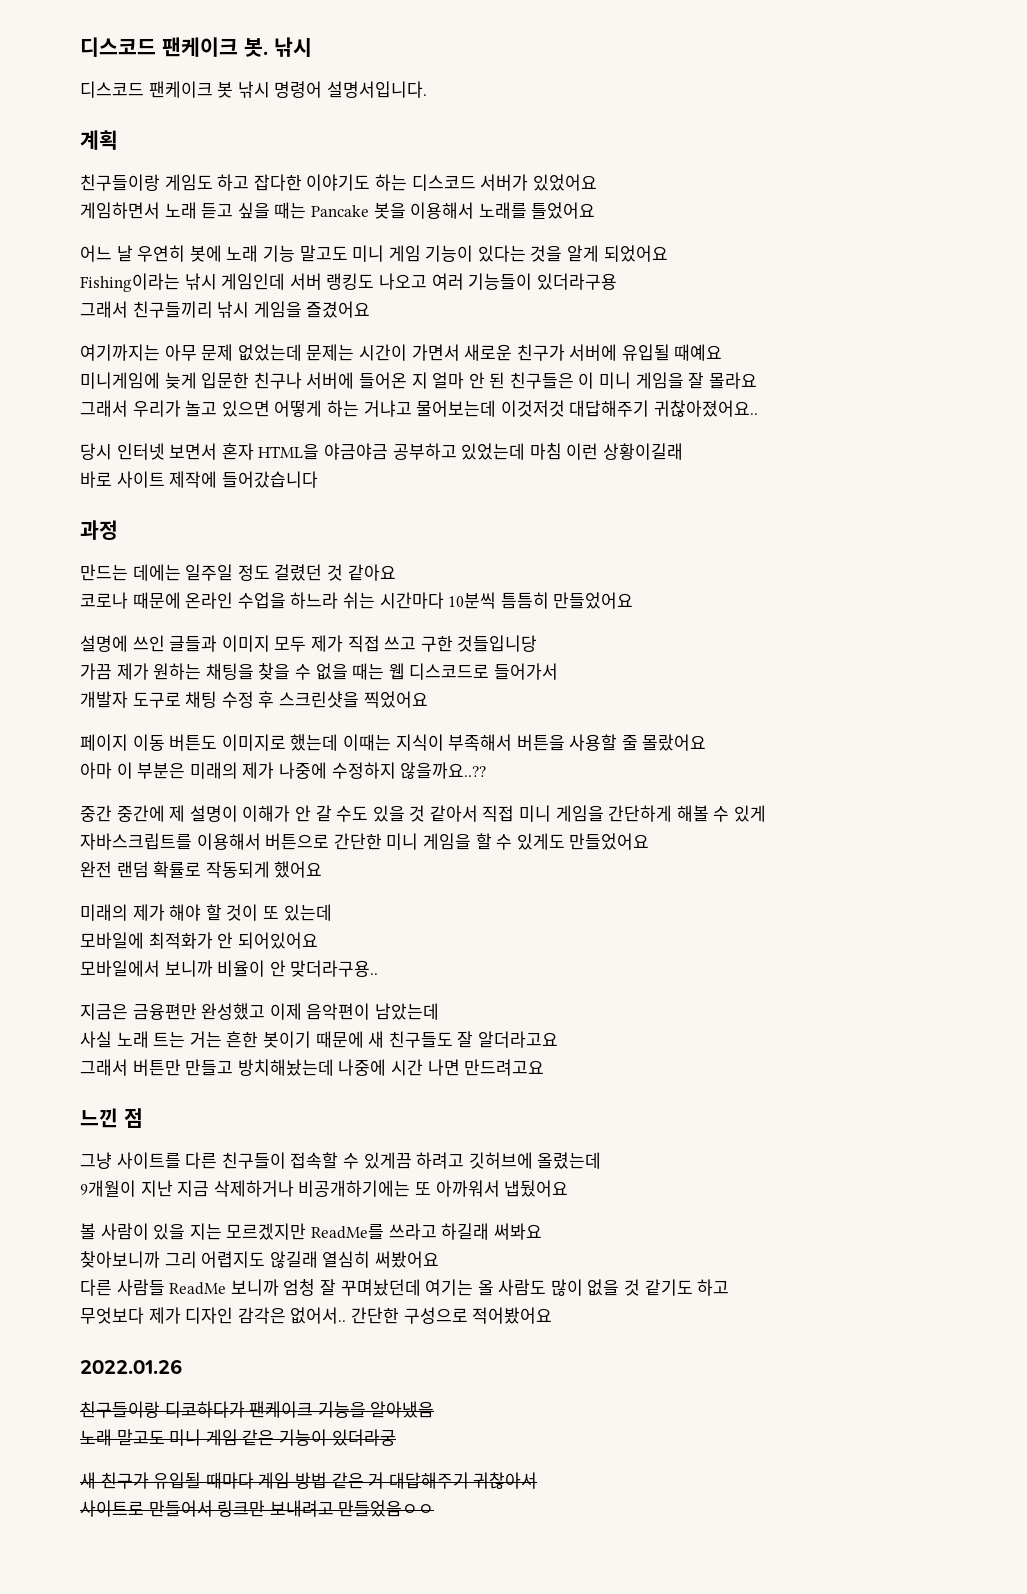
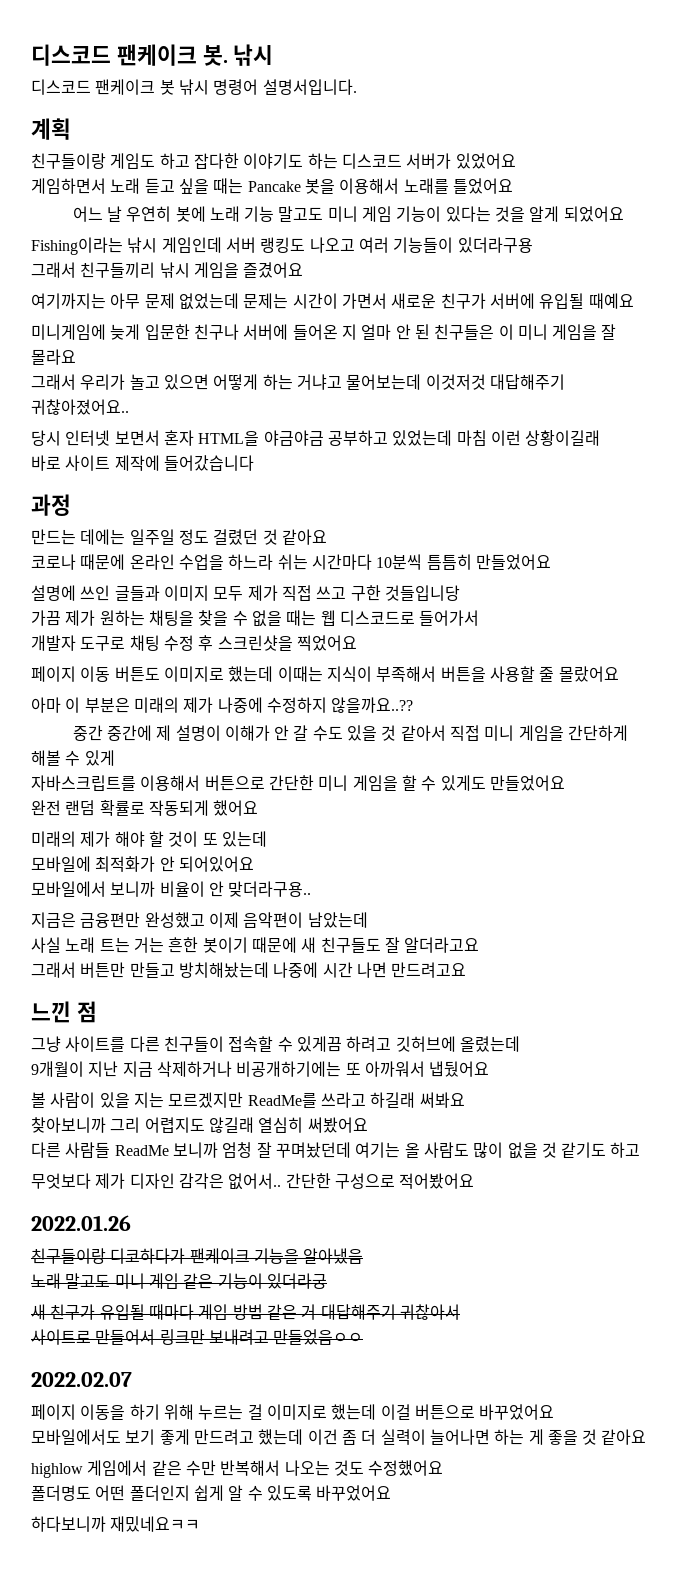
+ 2022.02.07
+ 페이지 이동을 하기 위해 누르는 걸 이미지로 했는데 이걸 버튼으로 바꾸었어요
+ 모바일에서도 보기 좋게 만드려고 했는데 이건 좀 더 실력이 늘어나면 하는 게 좋을 것 같아요
+ highlow 게임에서 같은 수만 반복해서 나오는 것도 수정했어요
+ 폴더명도 어떤 폴더인지 쉽게 알 수 있도록 바꾸었어요
+ 하다보니까 재밌네요ㅋㅋ

